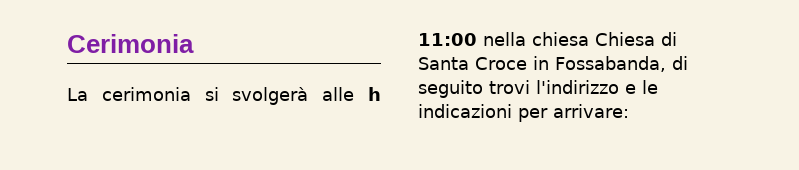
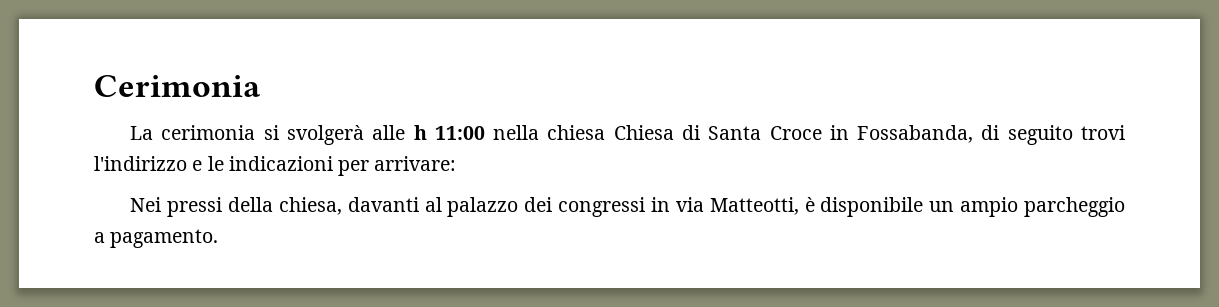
+ Nei pressi della chiesa, davanti al palazzo dei congressi in via Matteotti, è disponibile un ampio parcheggio a pagamento.

